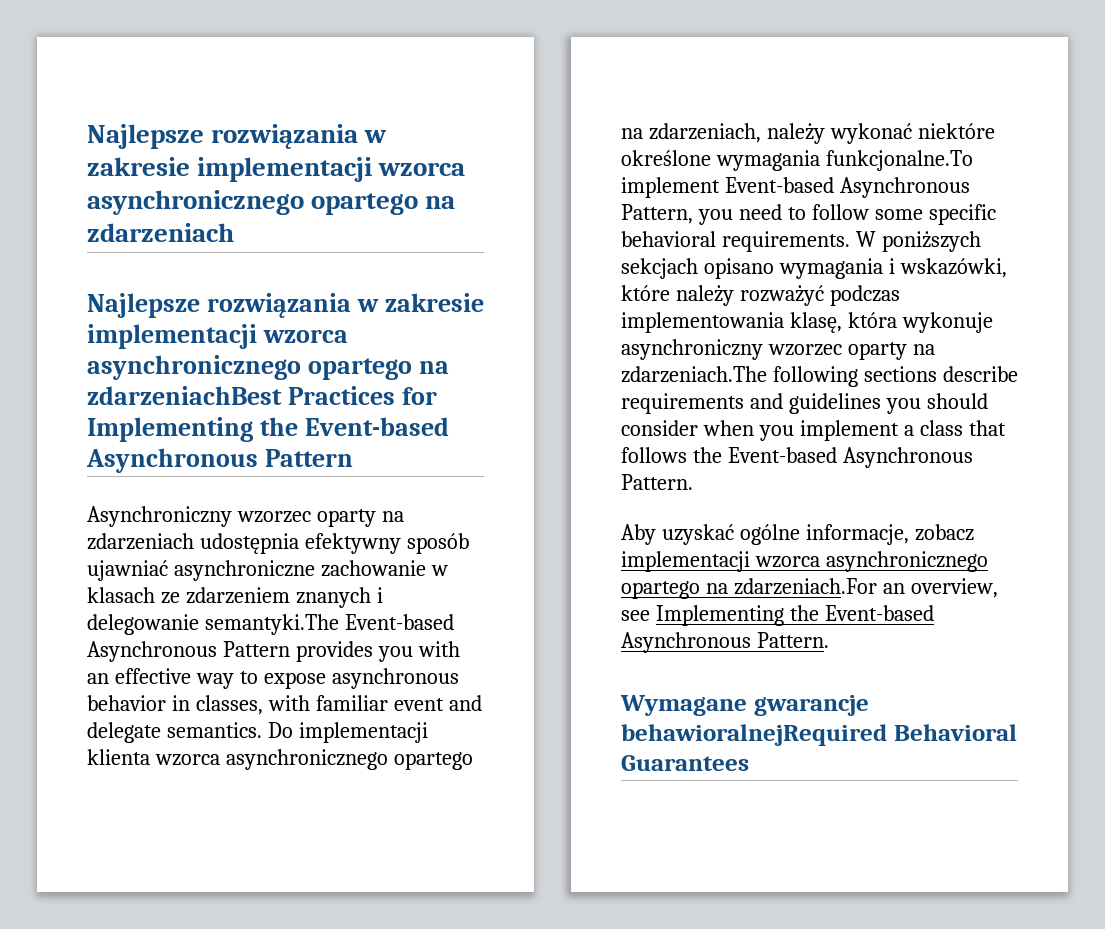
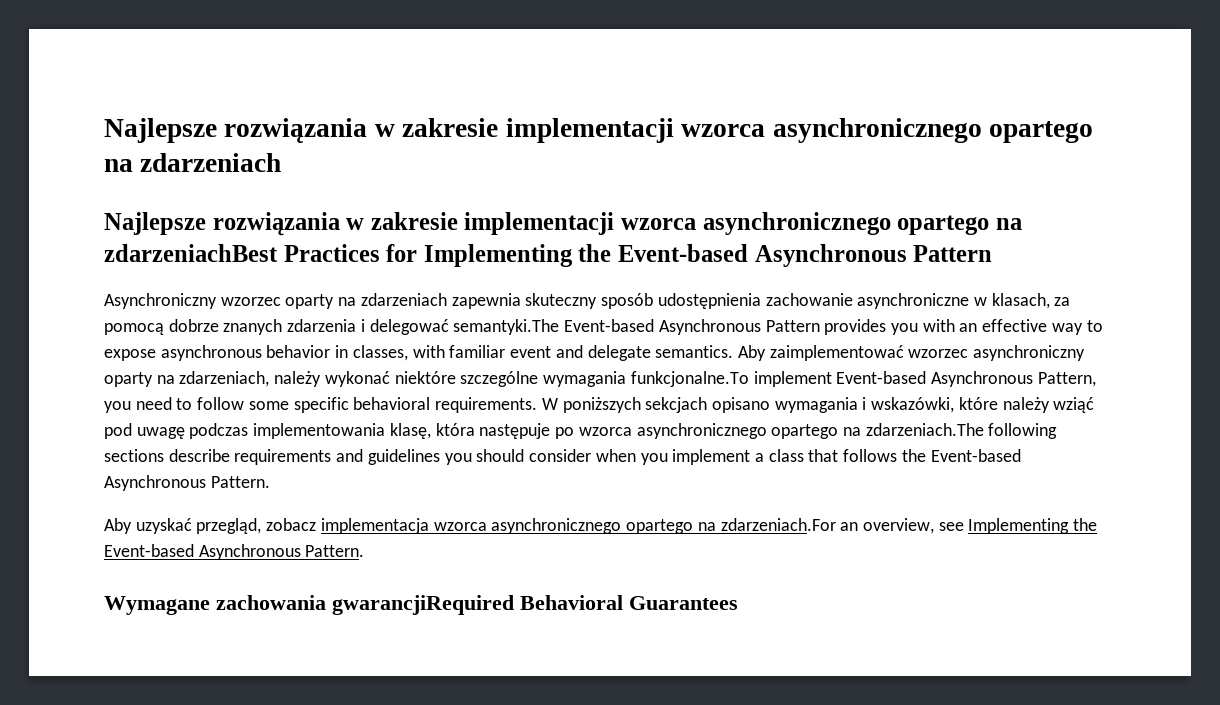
- Asynchroniczny wzorzec oparty na zdarzeniach udostępnia efektywny sposób ujawniać asynchroniczne zachowanie w klasach ze zdarzeniem znanych i delegowanie semantyki.The Event-based Asynchronous Pattern provides you with an effective way to expose asynchronous behavior in classes, with familiar event and delegate semantics.
+ Asynchroniczny wzorzec oparty na zdarzeniach zapewnia skuteczny sposób udostępnienia zachowanie asynchroniczne w klasach, za pomocą dobrze znanych zdarzenia i delegować semantyki.The Event-based Asynchronous Pattern provides you with an effective way to expose asynchronous behavior in classes, with familiar event and delegate semantics.
- Do implementacji klienta wzorca asynchronicznego opartego na zdarzeniach, należy wykonać niektóre określone wymagania funkcjonalne.To implement Event-based Asynchronous Pattern, you need to follow some specific behavioral requirements.
+ Aby zaimplementować wzorzec asynchroniczny oparty na zdarzeniach, należy wykonać niektóre szczególne wymagania funkcjonalne.To implement Event-based Asynchronous Pattern, you need to follow some specific behavioral requirements.
- W poniższych sekcjach opisano wymagania i wskazówki, które należy rozważyć podczas implementowania klasę, która wykonuje asynchroniczny wzorzec oparty na zdarzeniach.The following sections describe requirements and guidelines you should consider when you implement a class that follows the Event-based Asynchronous Pattern.
+ W poniższych sekcjach opisano wymagania i wskazówki, które należy wziąć pod uwagę podczas implementowania klasę, która następuje po wzorca asynchronicznego opartego na zdarzeniach.The following sections describe requirements and guidelines you should consider when you implement a class that follows the Event-based Asynchronous Pattern.
- Aby uzyskać ogólne informacje, zobacz implementacji wzorca asynchronicznego opartego na zdarzeniach.For an overview, see Implementing the Event-based Asynchronous Pattern.
+ Aby uzyskać przegląd, zobacz implementacja wzorca asynchronicznego opartego na zdarzeniach.For an overview, see Implementing the Event-based Asynchronous Pattern.
- Wymagane gwarancje behawioralnejRequired Behavioral Guarantees
+ Wymagane zachowania gwarancjiRequired Behavioral Guarantees

